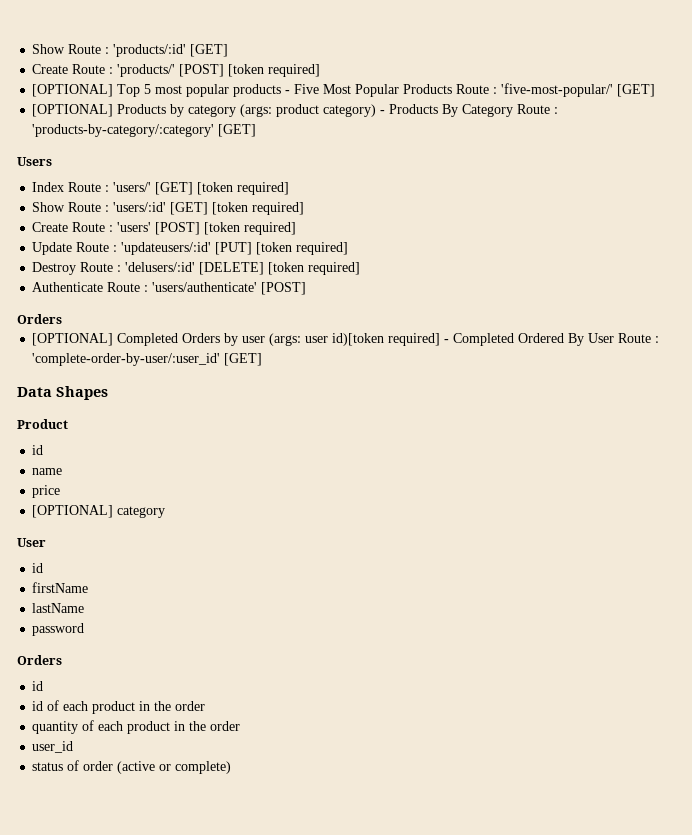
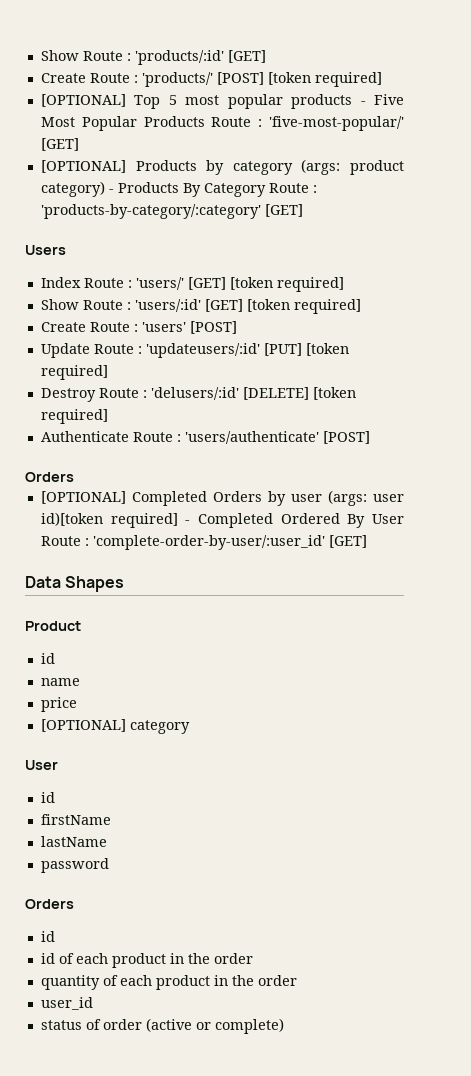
- Create Route : 'users' [POST] [token required]
+ Create Route : 'users' [POST]

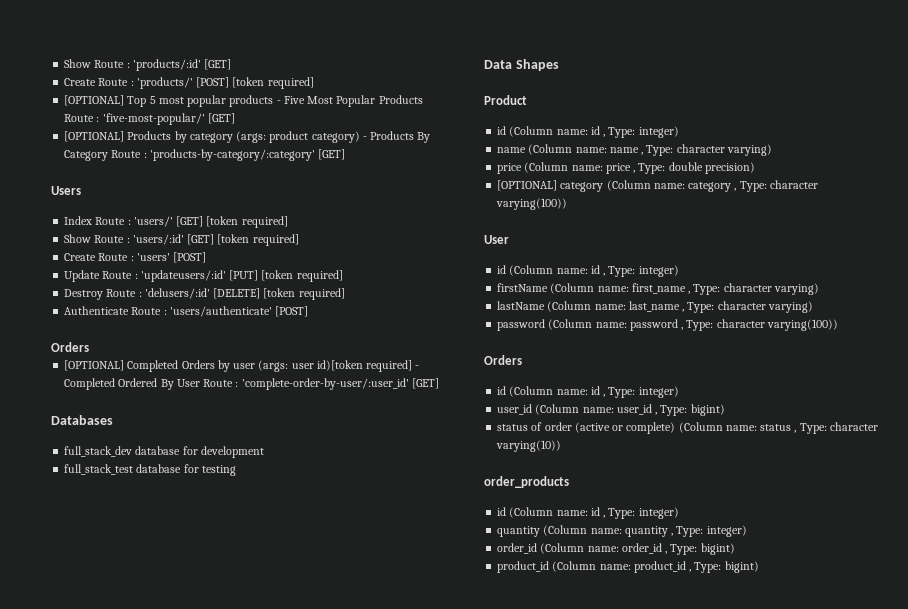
+ Databases
+ full_stack_dev database for development
+ full_stack_test database for testing
  Data Shapes
  Product
- id
- name
- price
- [OPTIONAL] category
+ id (Column name: id , Type: integer)
+ name (Column name: name , Type: character varying)
+ price (Column name: price , Type: double precision)
+ [OPTIONAL] category (Column name: category , Type: character varying(100))
  User
- id
- firstName
- lastName
- password
+ id (Column name: id , Type: integer)
+ firstName (Column name: first_name , Type: character varying)
+ lastName (Column name: last_name , Type: character varying)
+ password (Column name: password , Type: character varying(100))
  Orders
- id
- id of each product in the order
- quantity of each product in the order
- user_id
+ id (Column name: id , Type: integer)
+ user_id (Column name: user_id , Type: bigint)
- status of order (active or complete)
+ status of order (active or complete) (Column name: status , Type: character varying(10))
+ order_products
+ id (Column name: id , Type: integer)
+ quantity (Column name: quantity , Type: integer)
+ order_id (Column name: order_id , Type: bigint)
+ product_id (Column name: product_id , Type: bigint)

